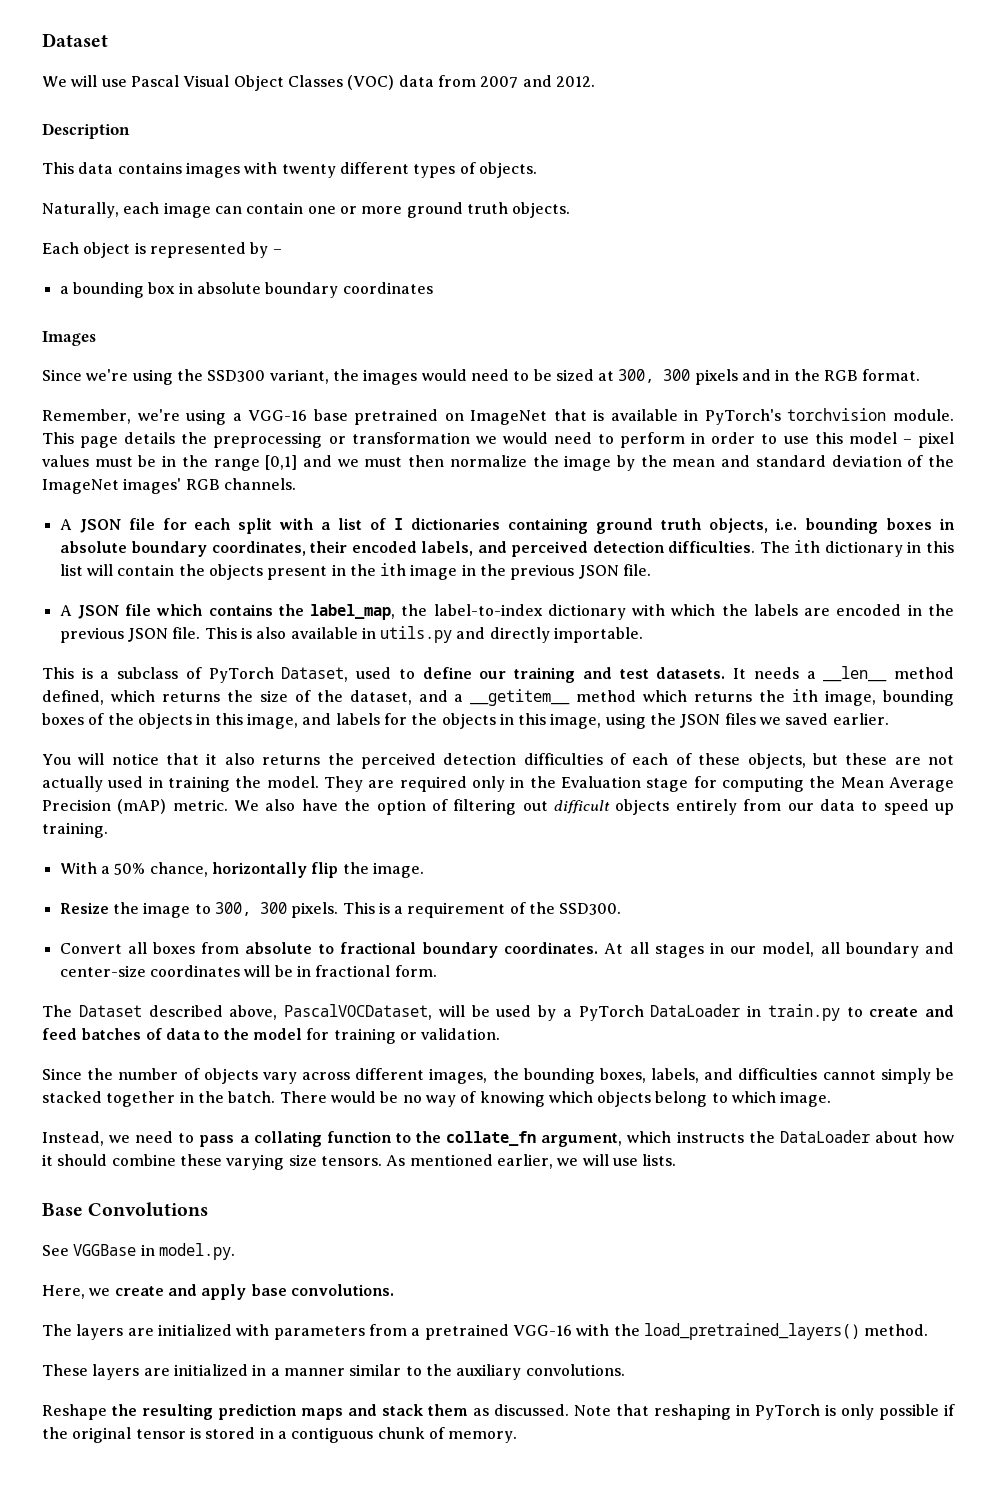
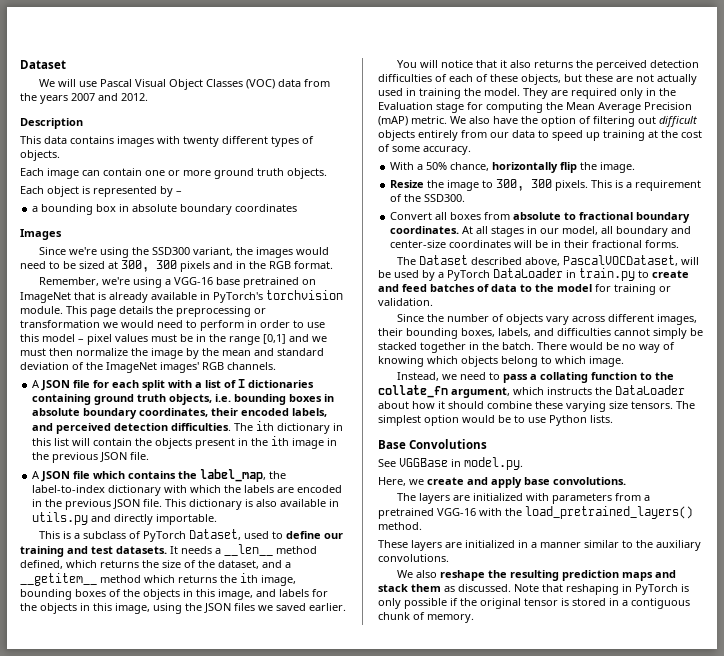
- We will use Pascal Visual Object Classes (VOC) data from 2007 and 2012.
+ We will use Pascal Visual Object Classes (VOC) data from the years 2007 and 2012.
- Naturally, each image can contain one or more ground truth objects.
+ Each image can contain one or more ground truth objects.
- Remember, we're using a VGG-16 base pretrained on ImageNet that is available in PyTorch's torchvision module.
+ Remember, we're using a VGG-16 base pretrained on ImageNet that is already available in PyTorch's torchvision module.
- This is also available in utils.py and directly importable.
+ This dictionary is also available in utils.py and directly importable.
- We also have the option of filtering out difficult objects entirely from our data to speed up training.
+ We also have the option of filtering out difficult objects entirely from our data to speed up training at the cost of some accuracy.
- At all stages in our model, all boundary and center-size coordinates will be in fractional form.
+ At all stages in our model, all boundary and center-size coordinates will be in their fractional forms.
- Since the number of objects vary across different images, the bounding boxes, labels, and difficulties cannot simply be stacked together in the batch.
+ Since the number of objects vary across different images, their bounding boxes, labels, and difficulties cannot simply be stacked together in the batch.
- As mentioned earlier, we will use lists.
+ The simplest option would be to use Python lists.
- Reshape the resulting prediction maps and stack them as discussed.
+ We also reshape the resulting prediction maps and stack them as discussed.

